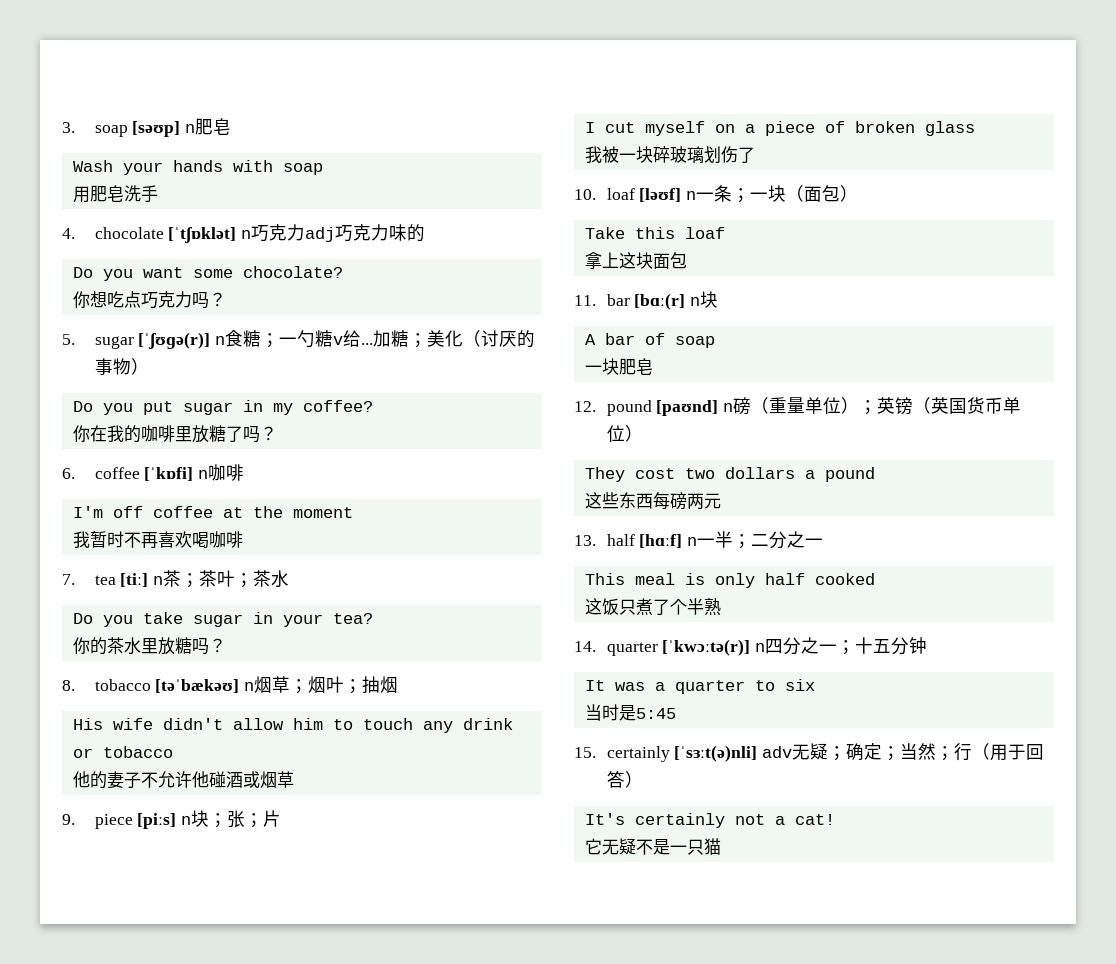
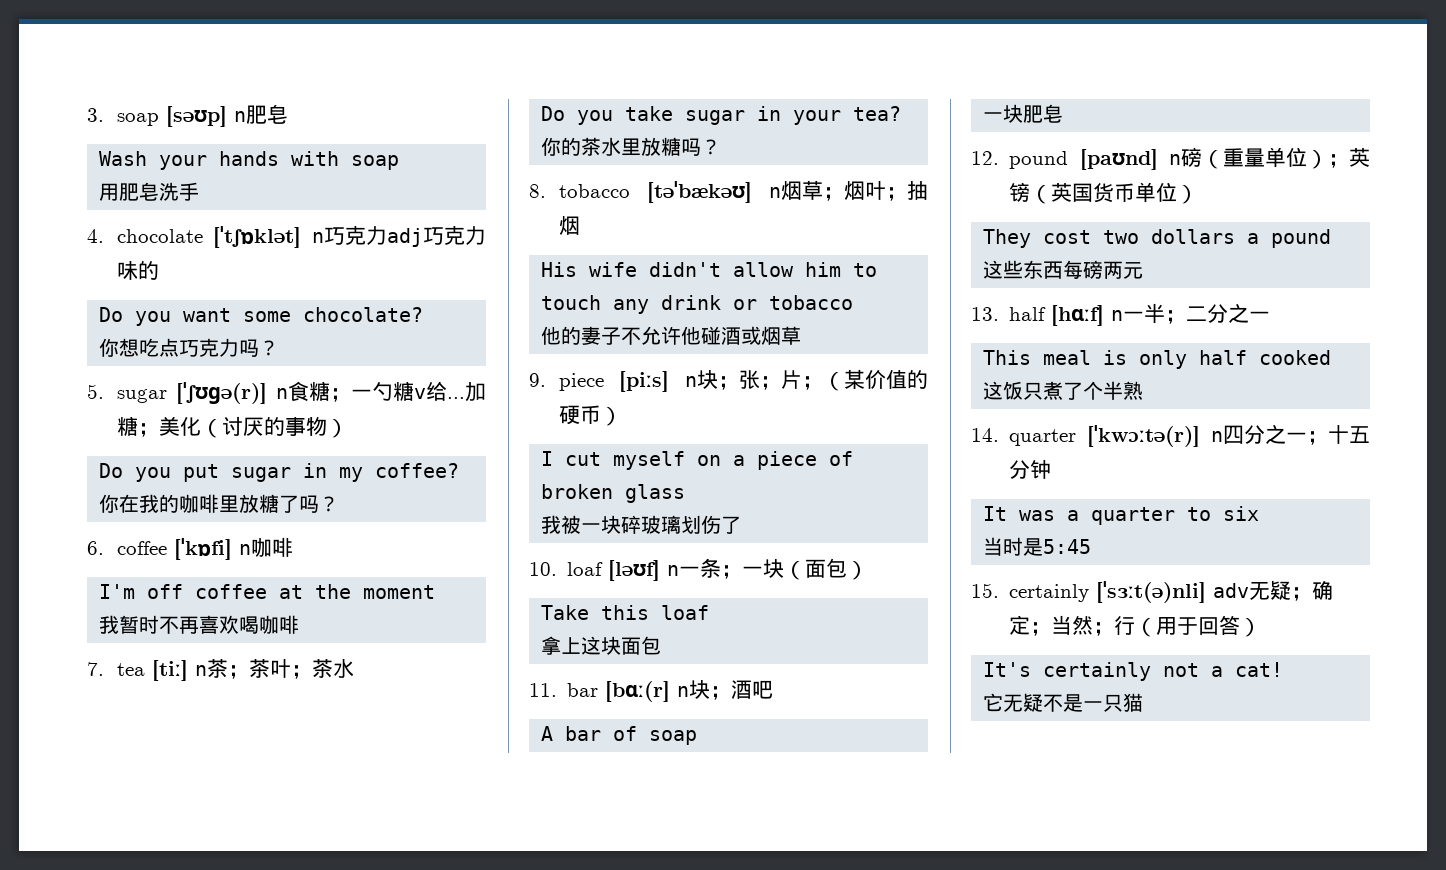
- 9. piece [piːs] n块；张；片
+ 9. piece [piːs] n块；张；片；（某价值的硬币）
- 11. bar [bɑː(r] n块
+ 11. bar [bɑː(r] n块；酒吧

